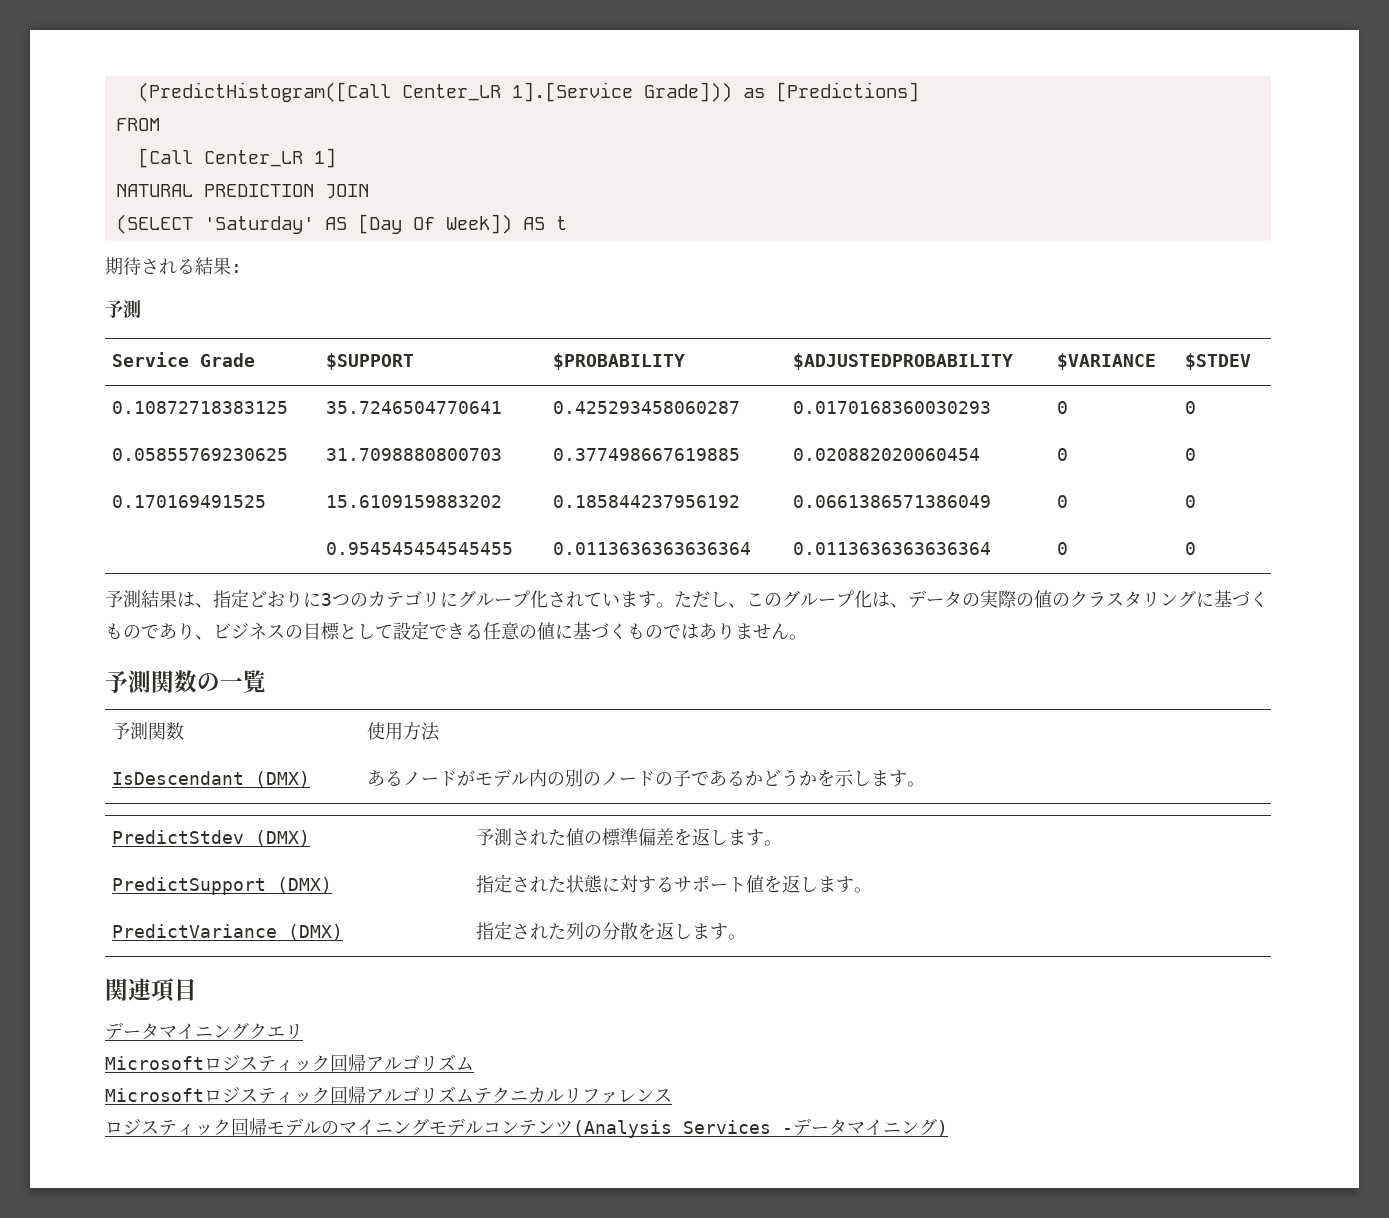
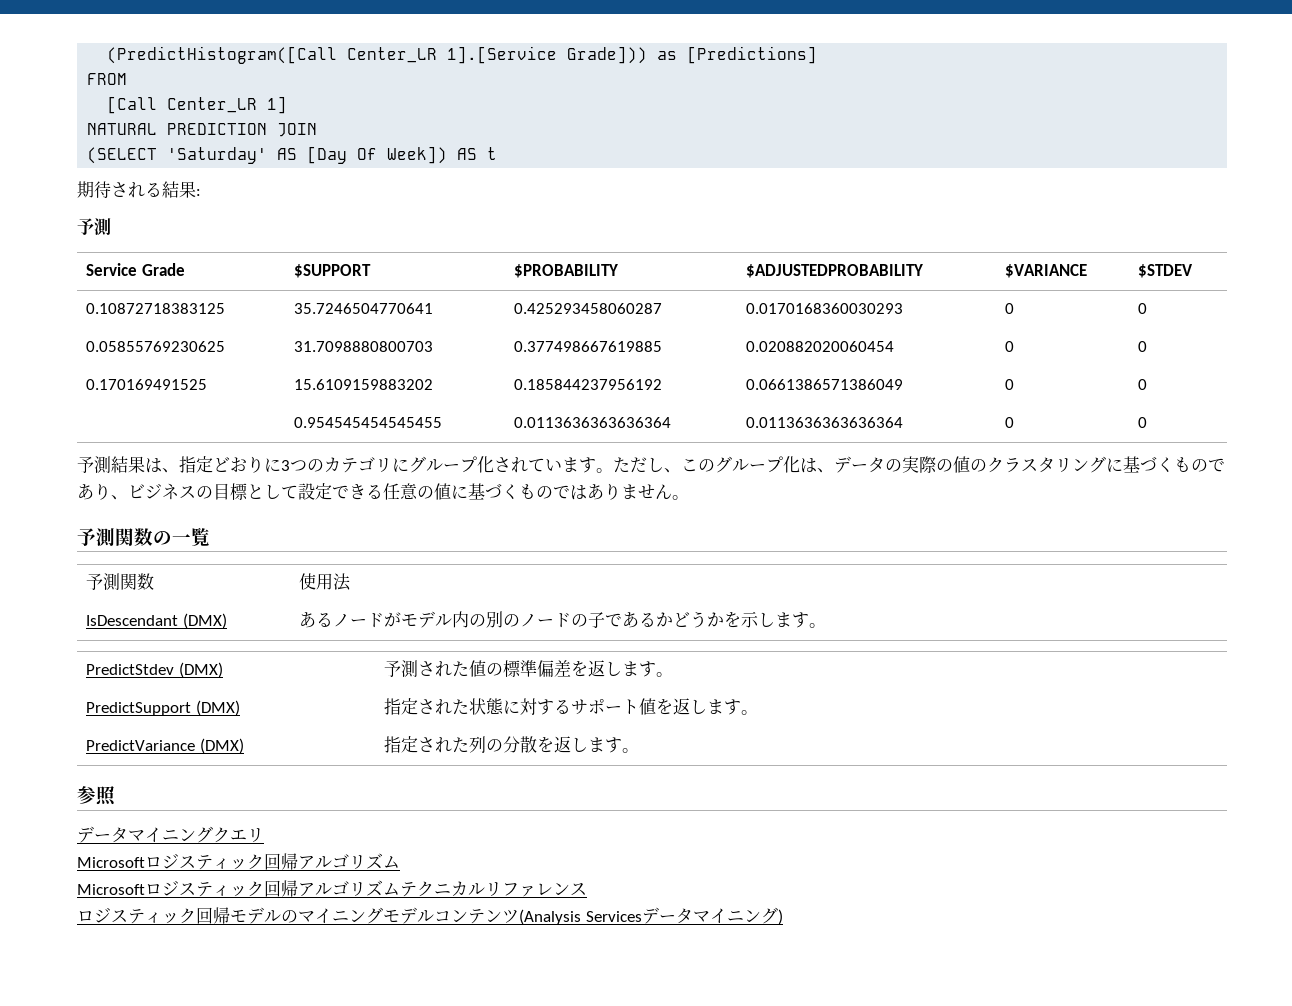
- 予測関数 | 使用方法
+ 予測関数 | 使用法
- 関連項目
+ 参照
- ロジスティック回帰モデルのマイニングモデルコンテンツ(Analysis Services -データマイニング)
+ ロジスティック回帰モデルのマイニングモデルコンテンツ(Analysis Servicesデータマイニング)

